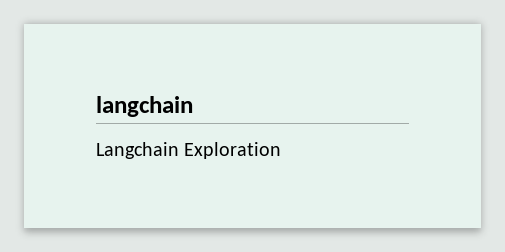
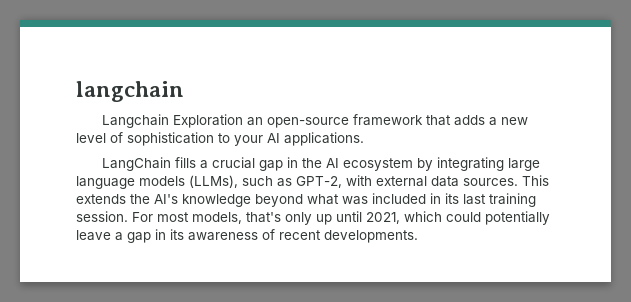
- Langchain Exploration
+ Langchain Exploration an open-source framework that adds a new level of sophistication to your AI applications.
+ LangChain fills a crucial gap in the AI ecosystem by integrating large language models (LLMs), such as GPT-2, with external data sources. This extends the AI's knowledge beyond what was included in its last training session. For most models, that's only up until 2021, which could potentially leave a gap in its awareness of recent developments.

